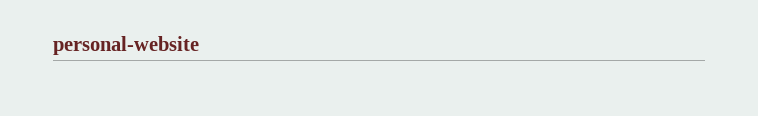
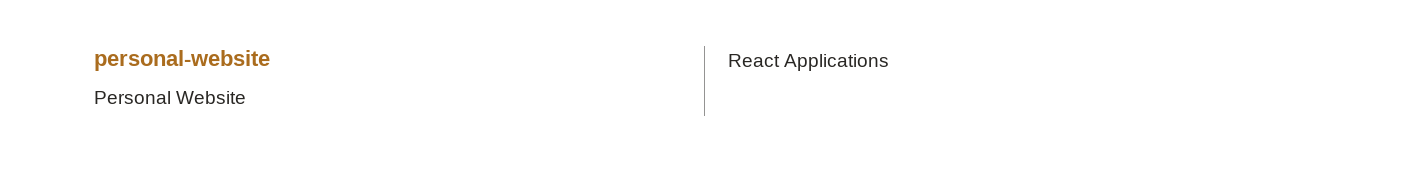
+ Personal Website
+ React Applications

